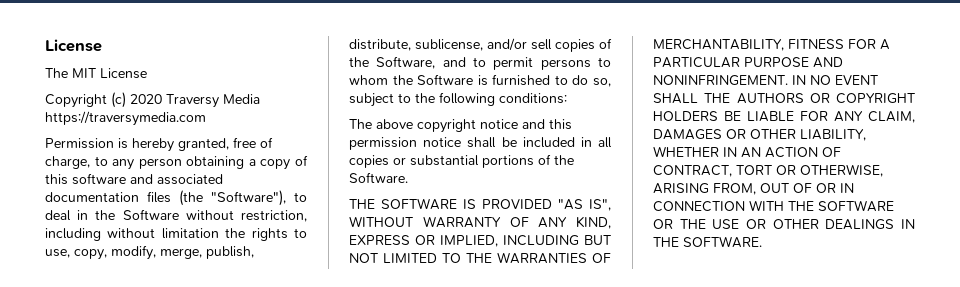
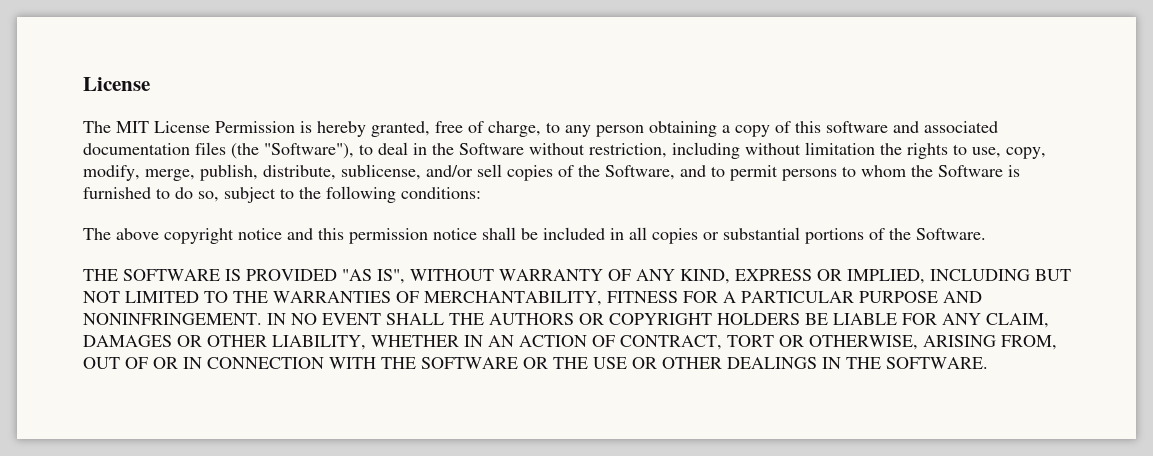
- The MIT License
- Copyright (c) 2020 Traversy Media https://traversymedia.com
- Permission is hereby granted, free of charge, to any person obtaining a copy of this software and associated documentation files (the "Software"), to deal in the Software without restriction, including without limitation the rights to use, copy, modify, merge, publish, distribute, sublicense, and/or sell copies of the Software, and to permit persons to whom the Software is furnished to do so, subject to the following conditions:
+ The MIT License Permission is hereby granted, free of charge, to any person obtaining a copy of this software and associated documentation files (the "Software"), to deal in the Software without restriction, including without limitation the rights to use, copy, modify, merge, publish, distribute, sublicense, and/or sell copies of the Software, and to permit persons to whom the Software is furnished to do so, subject to the following conditions:

